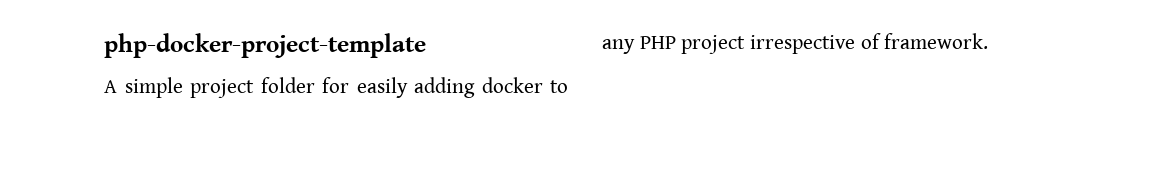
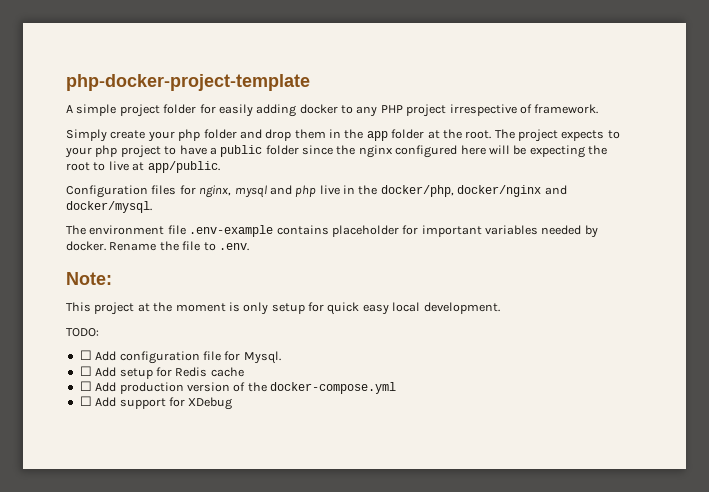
+ Simply create your php folder and drop them in the app folder at the root. The project expects to your php project to have a public folder since the nginx configured here will be expecting the root to live at app/public.
+ Configuration files for nginx, mysql and php live in the docker/php, docker/nginx and docker/mysql.
+ The environment file .env-example contains placeholder for important variables needed by docker. Rename the file to .env.
+ Note:
+ This project at the moment is only setup for quick easy local development.
+ TODO:
+ ☐ Add configuration file for Mysql.
+ ☐ Add setup for Redis cache
+ ☐ Add production version of the docker-compose.yml
+ ☐ Add support for XDebug

